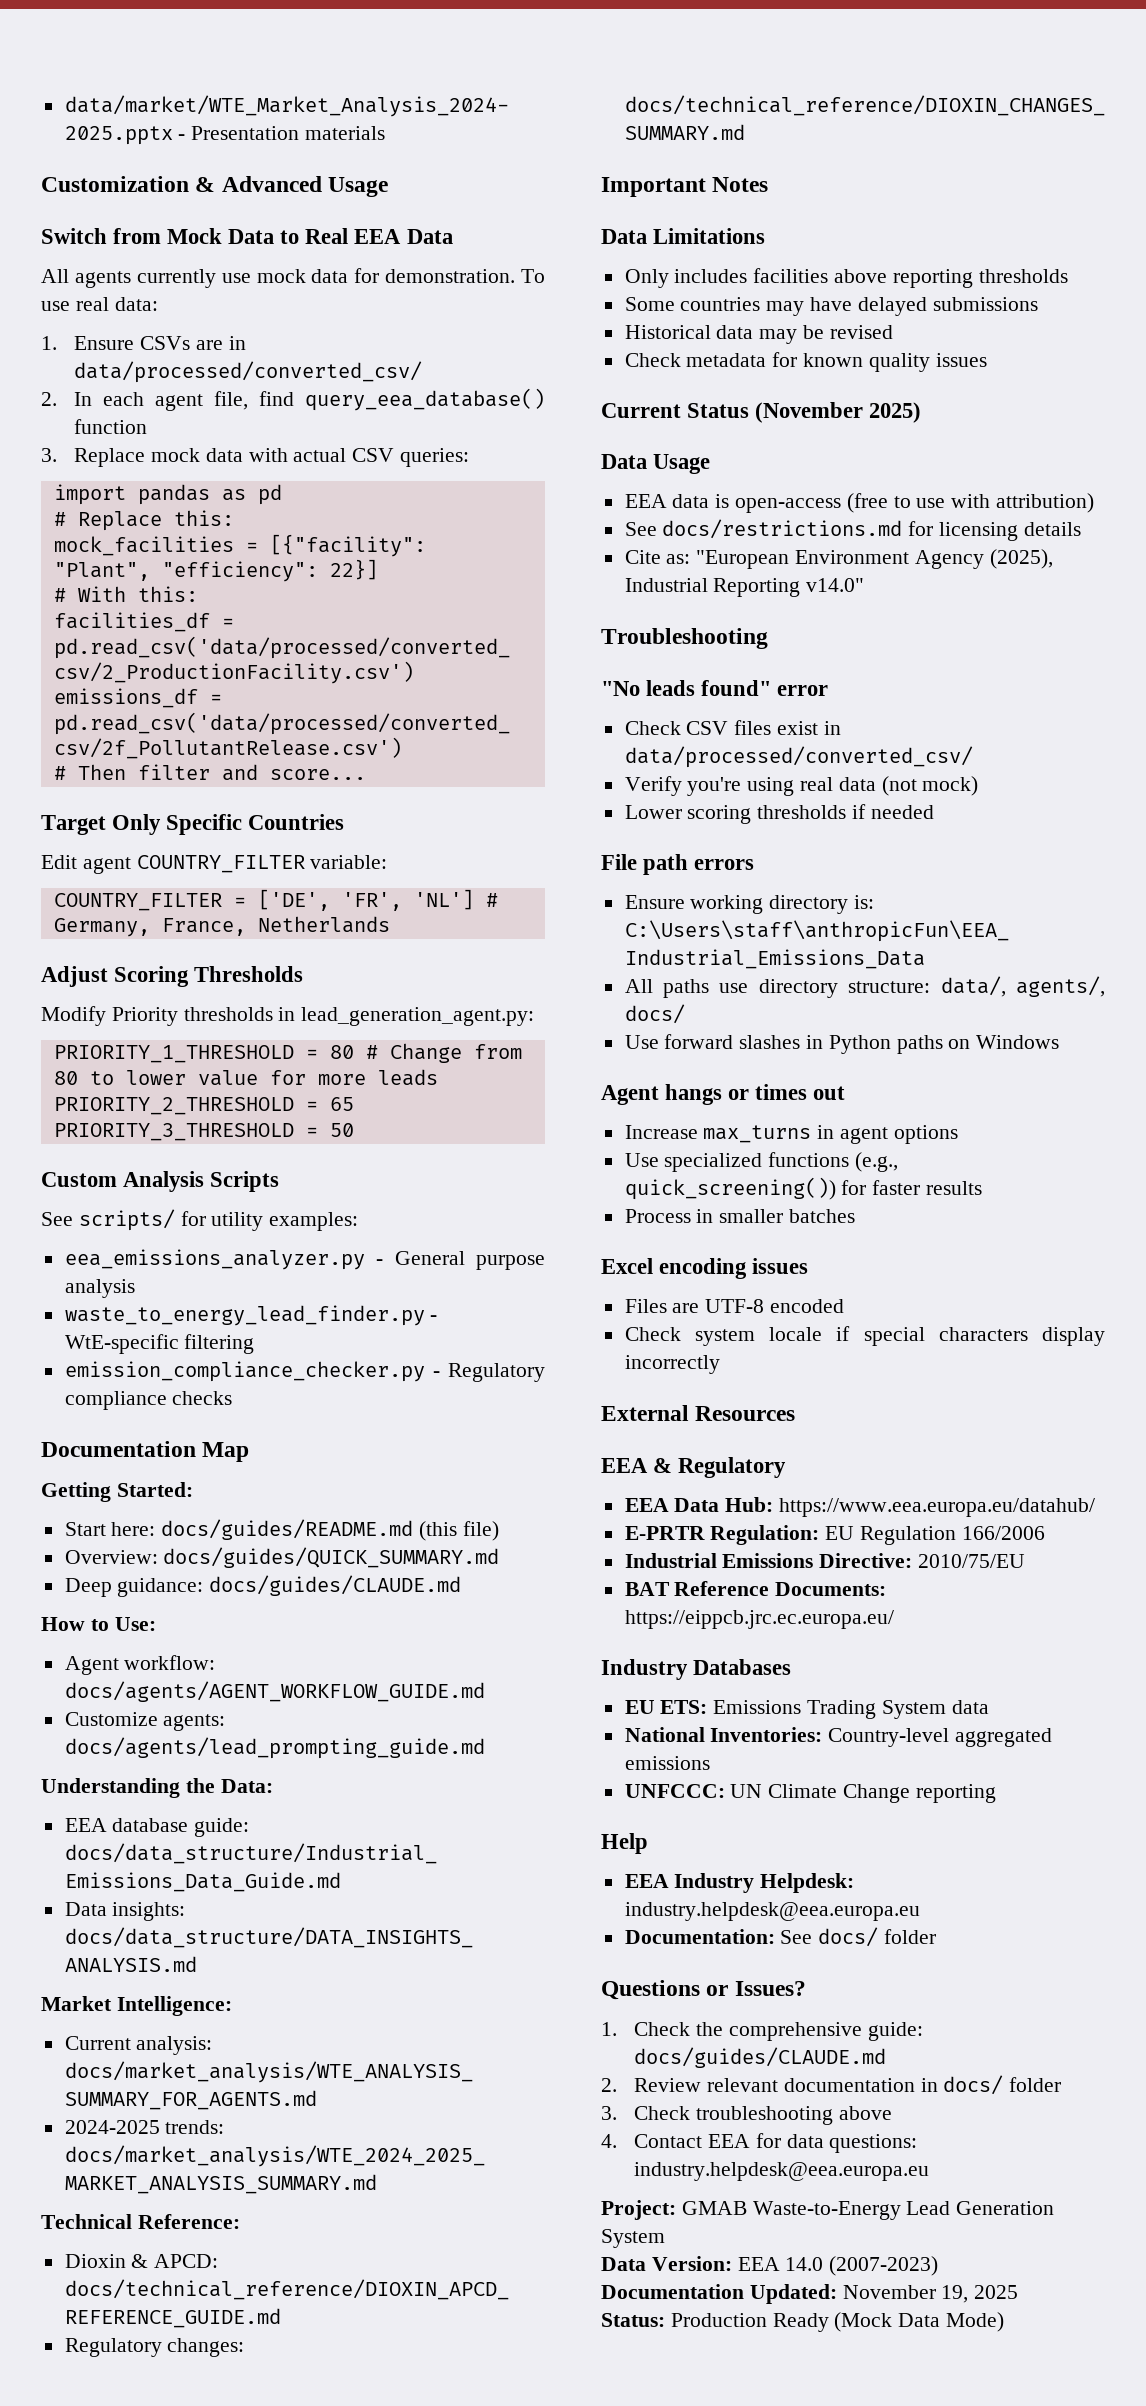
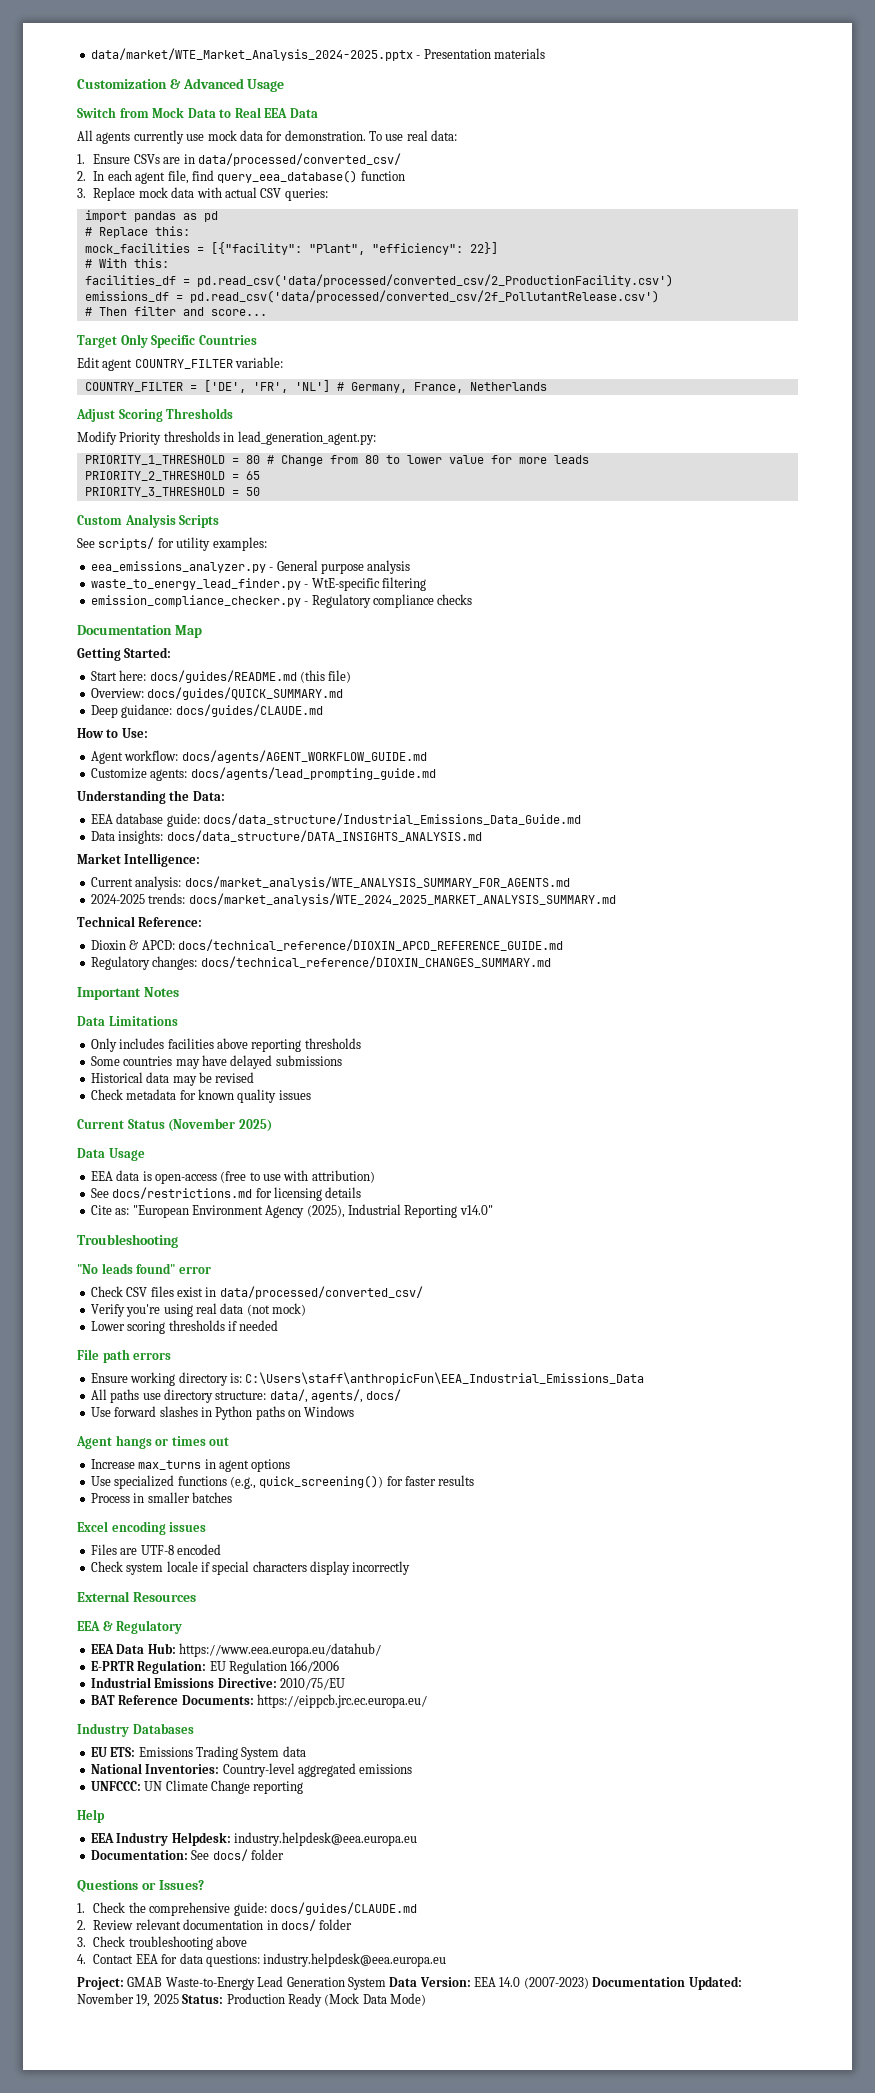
- Project: GMAB Waste-to-Energy Lead Generation System
- Data Version: EEA 14.0 (2007-2023)
- Documentation Updated: November 19, 2025
- Status: Production Ready (Mock Data Mode)
+ Project: GMAB Waste-to-Energy Lead Generation System Data Version: EEA 14.0 (2007-2023) Documentation Updated: November 19, 2025 Status: Production Ready (Mock Data Mode)

